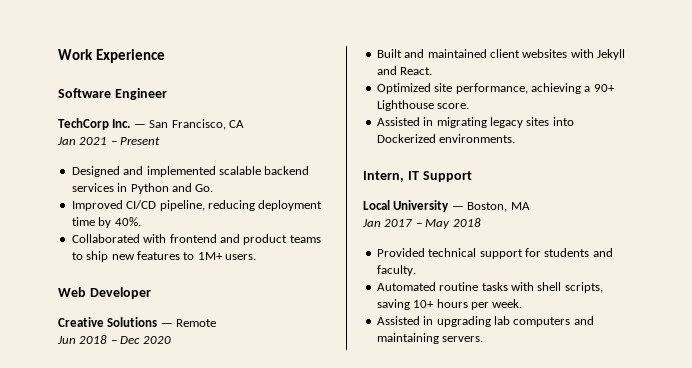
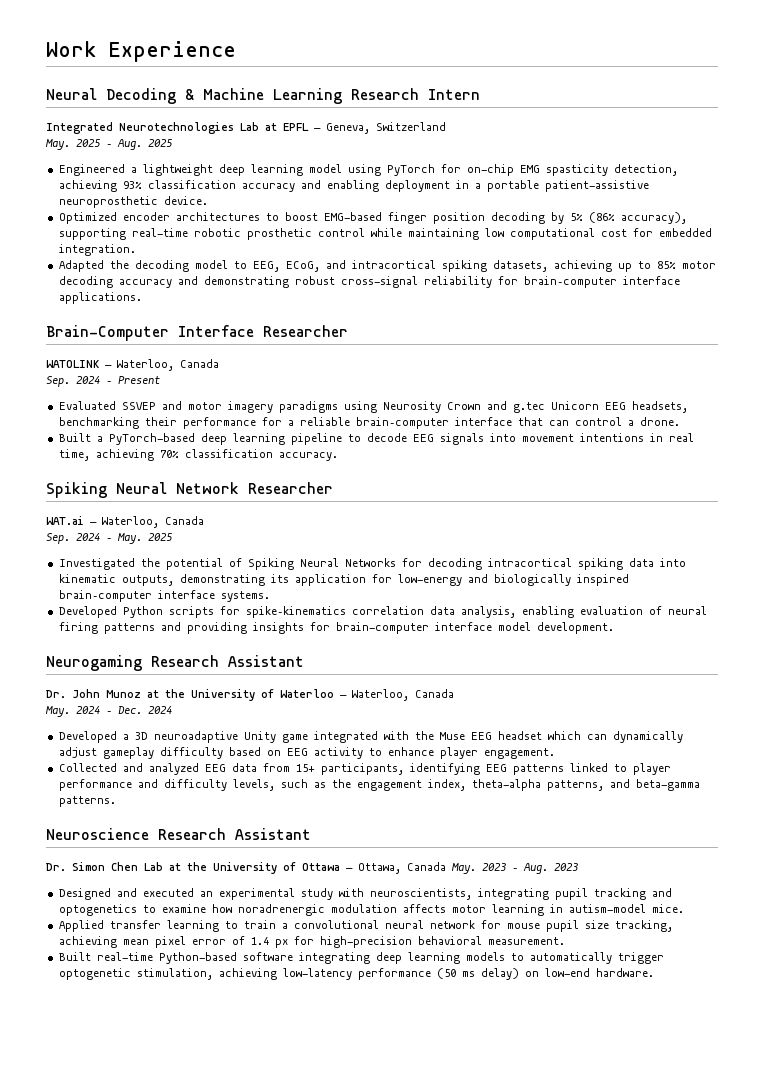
- Software Engineer
- TechCorp Inc. — San Francisco, CA
- Jan 2021 – Present
- Designed and implemented scalable backend services in Python and Go.
- Improved CI/CD pipeline, reducing deployment time by 40%.
- Collaborated with frontend and product teams to ship new features to 1M+ users.
- Web Developer
- Creative Solutions — Remote
- Jun 2018 – Dec 2020
- Built and maintained client websites with Jekyll and React.
- Optimized site performance, achieving a 90+ Lighthouse score.
- Assisted in migrating legacy sites into Dockerized environments.
- Intern, IT Support
- Local University — Boston, MA
- Jan 2017 – May 2018
- Provided technical support for students and faculty.
- Automated routine tasks with shell scripts, saving 10+ hours per week.
- Assisted in upgrading lab computers and maintaining servers.
+ Neural Decoding & Machine Learning Research Intern
+ Integrated Neurotechnologies Lab at EPFL — Geneva, Switzerland
+ May. 2025 – Aug. 2025
+ Engineered a lightweight deep learning model using PyTorch for on-chip EMG spasticity detection, achieving 93% classification accuracy and enabling deployment in a portable patient-assistive neuroprosthetic device.
+ Optimized encoder architectures to boost EMG-based finger position decoding by 5% (86% accuracy), supporting real-time robotic prosthetic control while maintaining low computational cost for embedded integration.
+ Adapted the decoding model to EEG, ECoG, and intracortical spiking datasets, achieving up to 85% motor decoding accuracy and demonstrating robust cross-signal reliability for brain–computer interface applications.
+ Brain-Computer Interface Researcher
+ WATOLINK — Waterloo, Canada
+ Sep. 2024 – Present
+ Evaluated SSVEP and motor imagery paradigms using Neurosity Crown and g.tec Unicorn EEG headsets, benchmarking their performance for a reliable brain–computer interface that can control a drone.
+ Built a PyTorch-based deep learning pipeline to decode EEG signals into movement intentions in real time, achieving 70% classification accuracy.
+ Spiking Neural Network Researcher
+ WAT.ai — Waterloo, Canada
+ Sep. 2024 – May. 2025
+ Investigated the potential of Spiking Neural Networks for decoding intracortical spiking data into kinematic outputs, demonstrating its application for low-energy and biologically inspired brain–computer interface systems.
+ Developed Python scripts for spike–kinematics correlation data analysis, enabling evaluation of neural firing patterns and providing insights for brain-computer interface model development.
+ Neurogaming Research Assistant
+ Dr. John Munoz at the University of Waterloo — Waterloo, Canada
+ May. 2024 – Dec. 2024
+ Developed a 3D neuroadaptive Unity game integrated with the Muse EEG headset which can dynamically adjust gameplay difficulty based on EEG activity to enhance player engagement.
+ Collected and analyzed EEG data from 15+ participants, identifying EEG patterns linked to player performance and difficulty levels, such as the engagement index, theta-alpha patterns, and beta-gamma patterns.
+ Neuroscience Research Assistant
+ Dr. Simon Chen Lab at the University of Ottawa — Ottawa, Canada May. 2023 – Aug. 2023
+ Designed and executed an experimental study with neuroscientists, integrating pupil tracking and optogenetics to examine how noradrenergic modulation affects motor learning in autism-model mice.
+ Applied transfer learning to train a convolutional neural network for mouse pupil size tracking, achieving mean pixel error of 1.4 px for high-precision behavioral measurement.
+ Built real-time Python-based software integrating deep learning models to automatically trigger optogenetic stimulation, achieving low-latency performance (50 ms delay) on low-end hardware.

